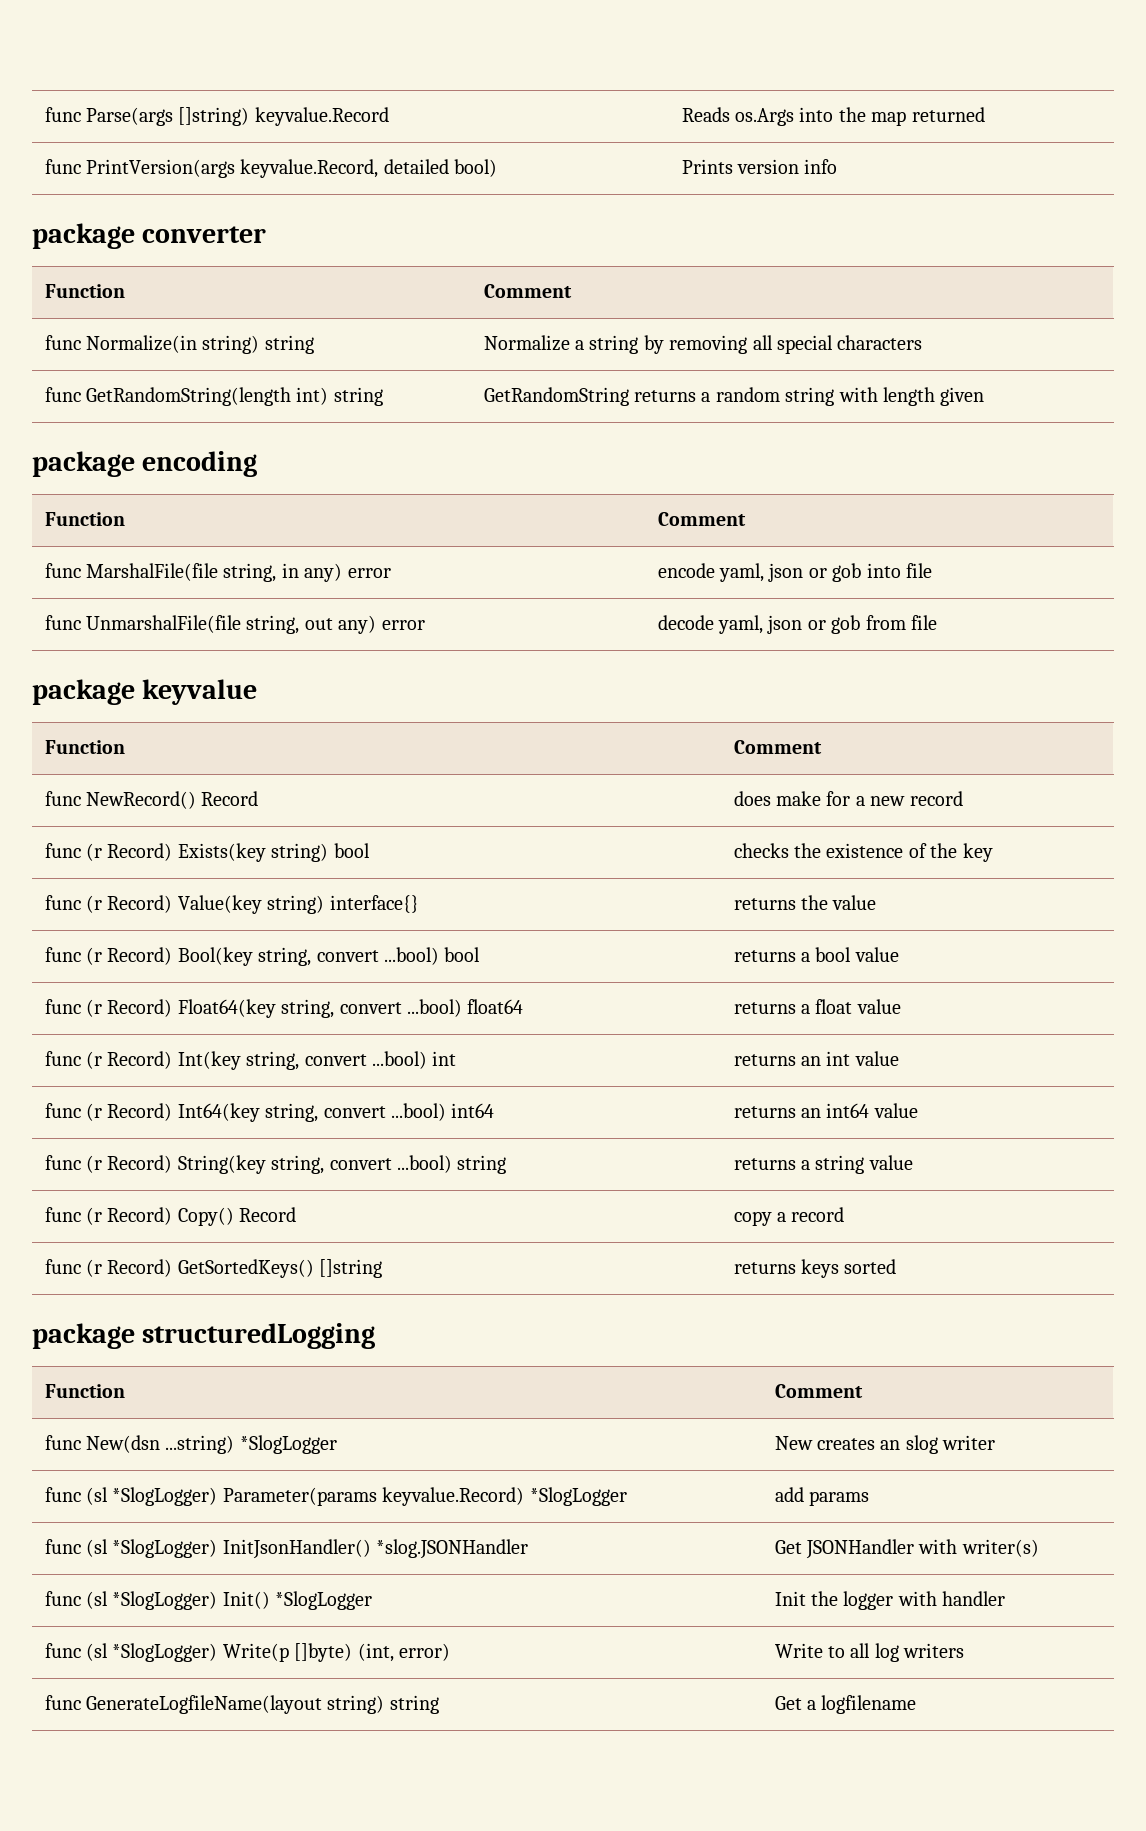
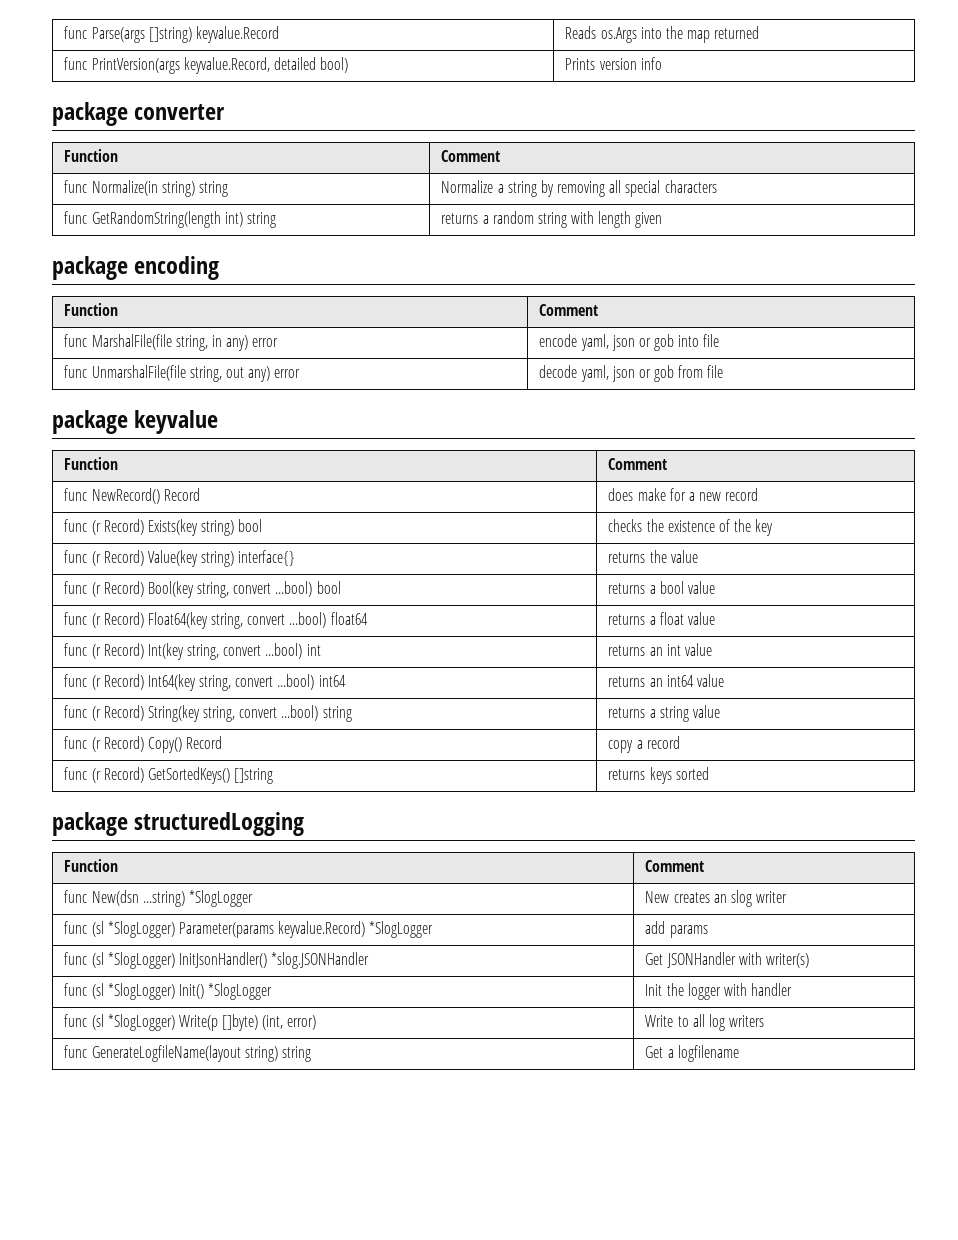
- func GetRandomString(length int) string | GetRandomString returns a random string with length given
+ func GetRandomString(length int) string | returns a random string with length given

